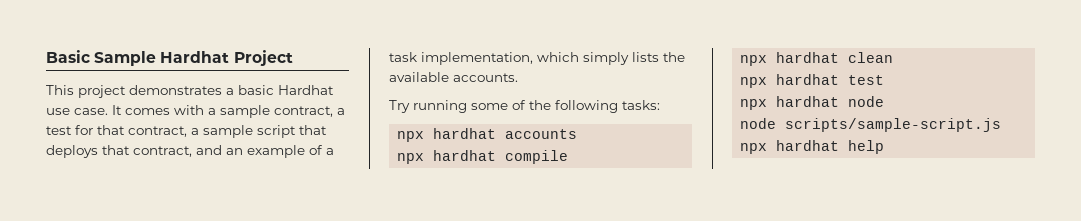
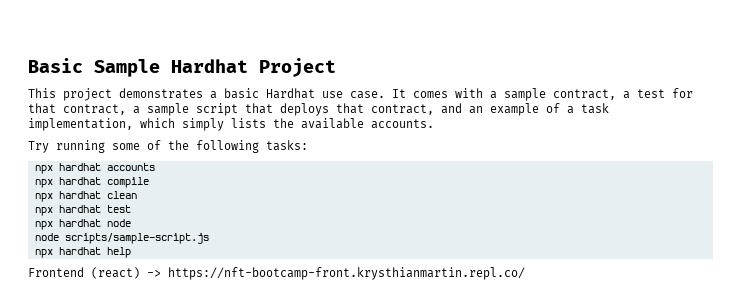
+ Frontend (react) -> https://nft-bootcamp-front.krysthianmartin.repl.co/

